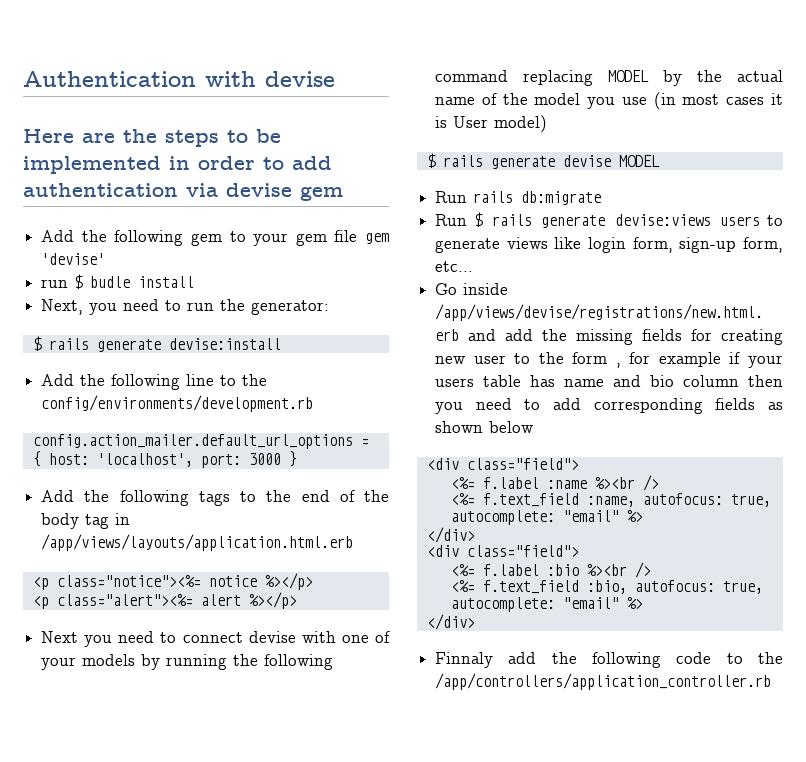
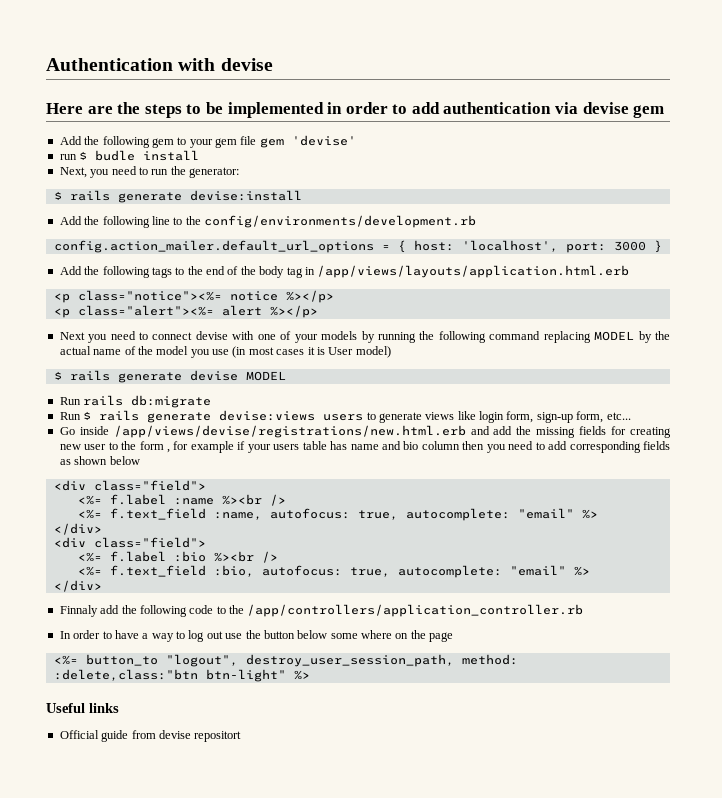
+ In order to have a way to log out use the button below some where on the page
+ <%= button_to "logout", destroy_user_session_path, method: :delete,class:"btn btn-light" %>
+ Useful links
+ Official guide from devise repositort

